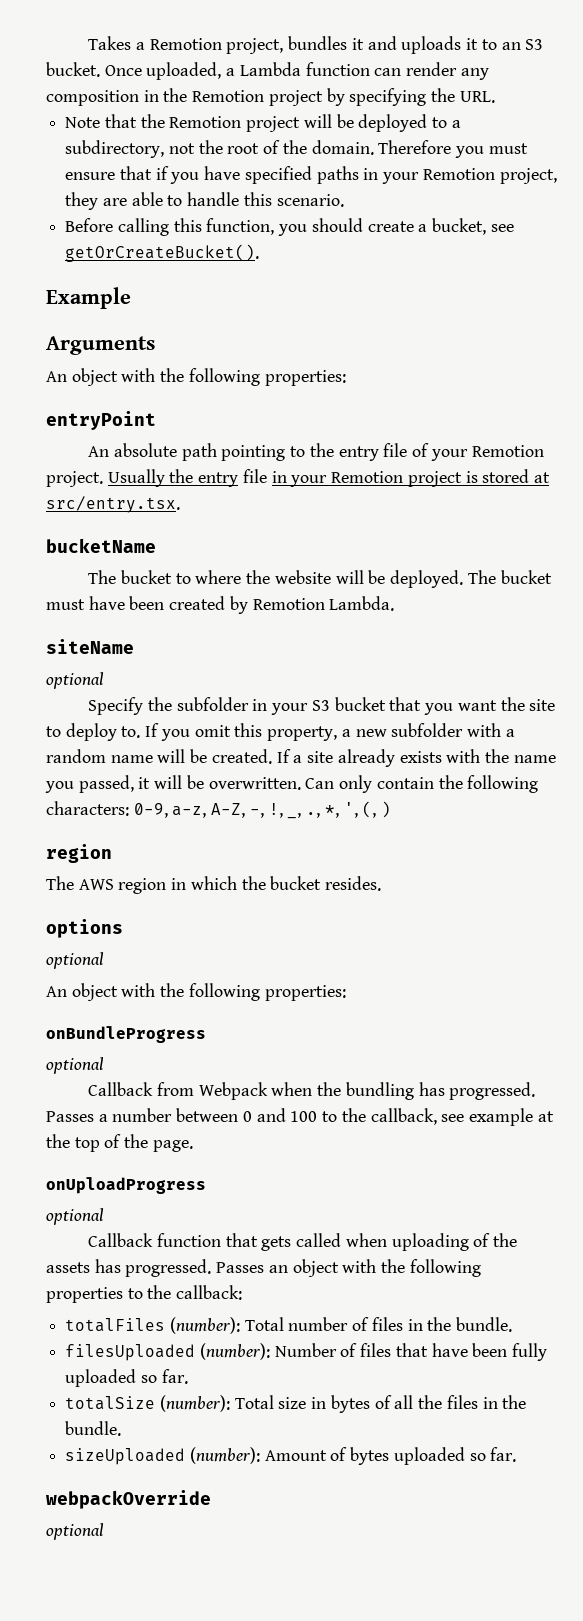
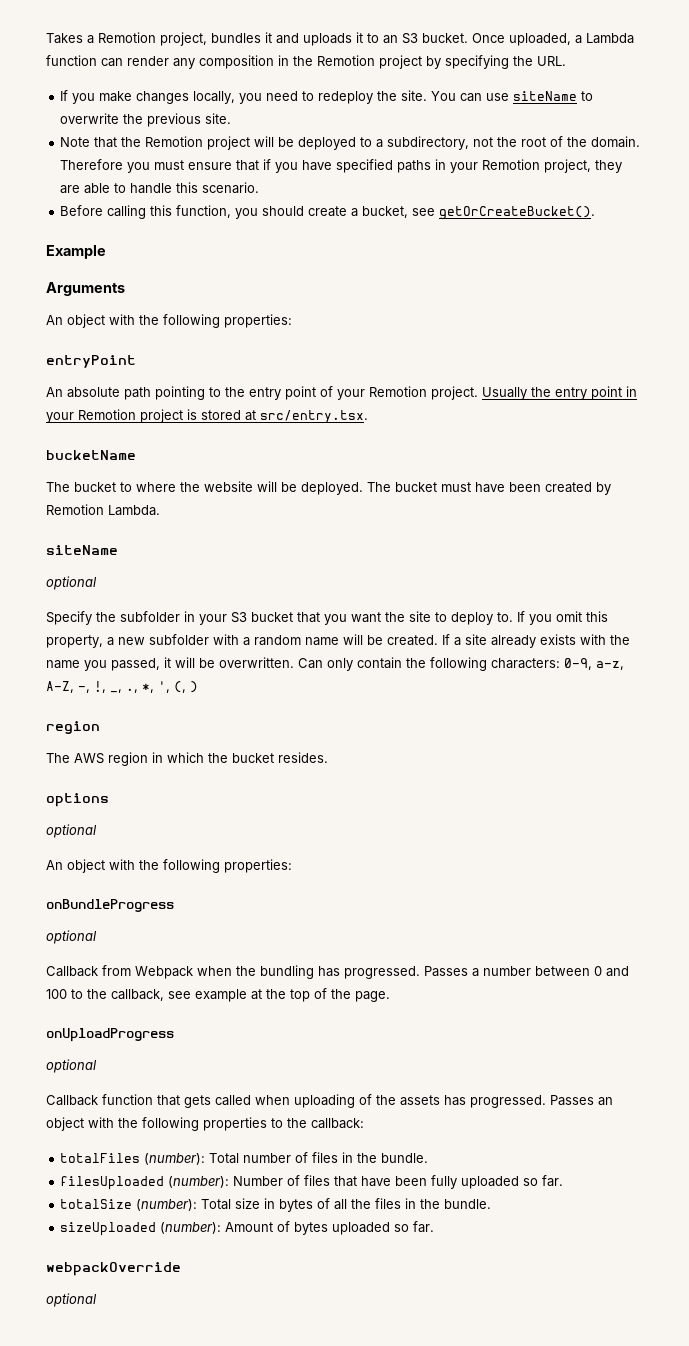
+ If you make changes locally, you need to redeploy the site. You can use siteName to overwrite the previous site.
- An absolute path pointing to the entry file of your Remotion project.
+ An absolute path pointing to the entry point of your Remotion project.
- Usually the entry file in your Remotion project is stored at src/entry.tsx.
+ Usually the entry point in your Remotion project is stored at src/entry.tsx.

